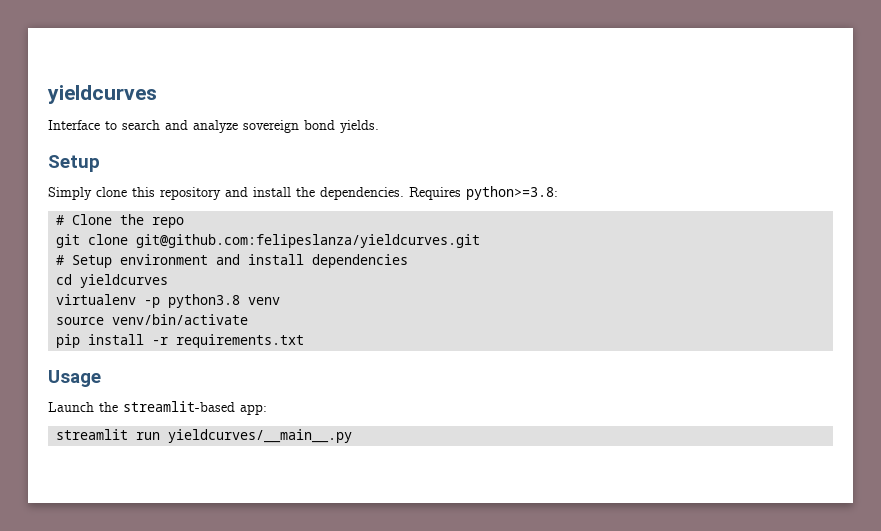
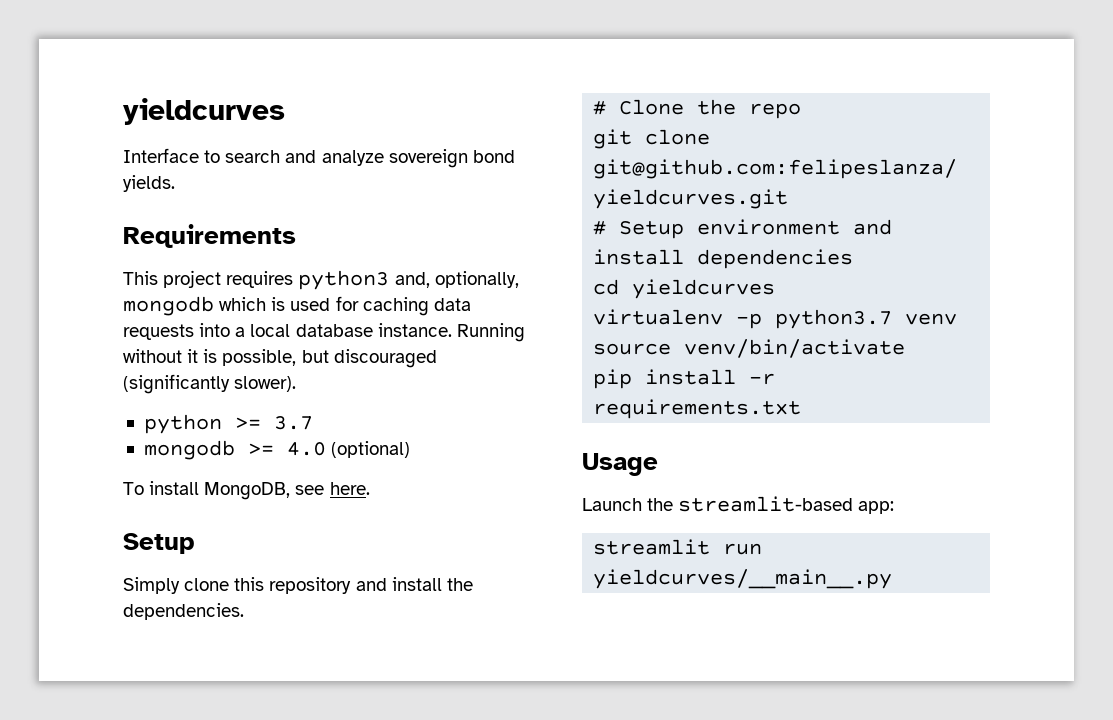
+ Requirements
+ This project requires python3 and, optionally, mongodb which is used for caching data requests into a local database instance. Running without it is possible, but discouraged (significantly slower).
+ python >= 3.7
+ mongodb >= 4.0 (optional)
+ To install MongoDB, see here.
- Requires python>=3.8:
- virtualenv -p python3.8 venv
+ virtualenv -p python3.7 venv

